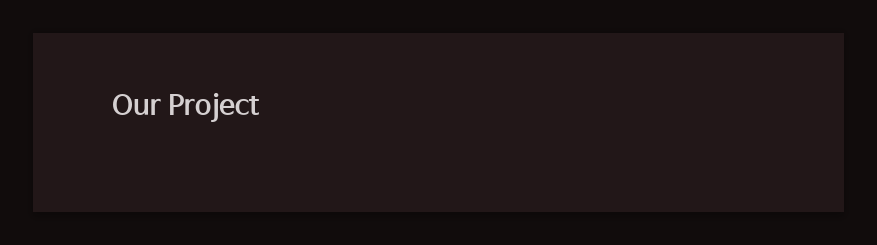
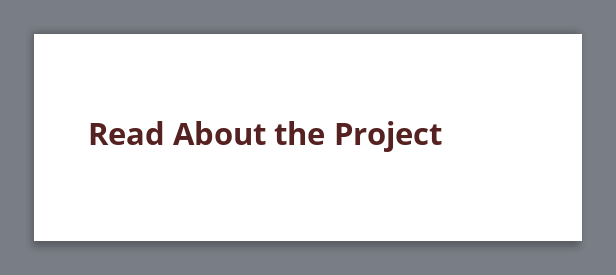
- Our Project
+ Read About the Project

